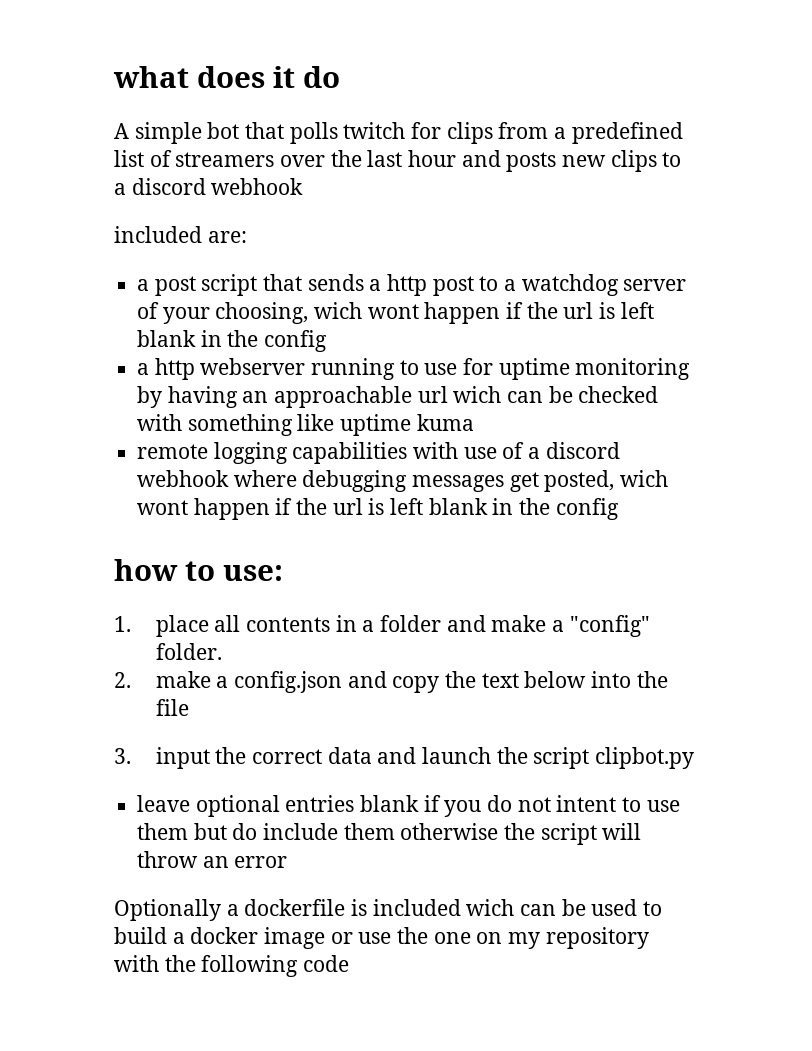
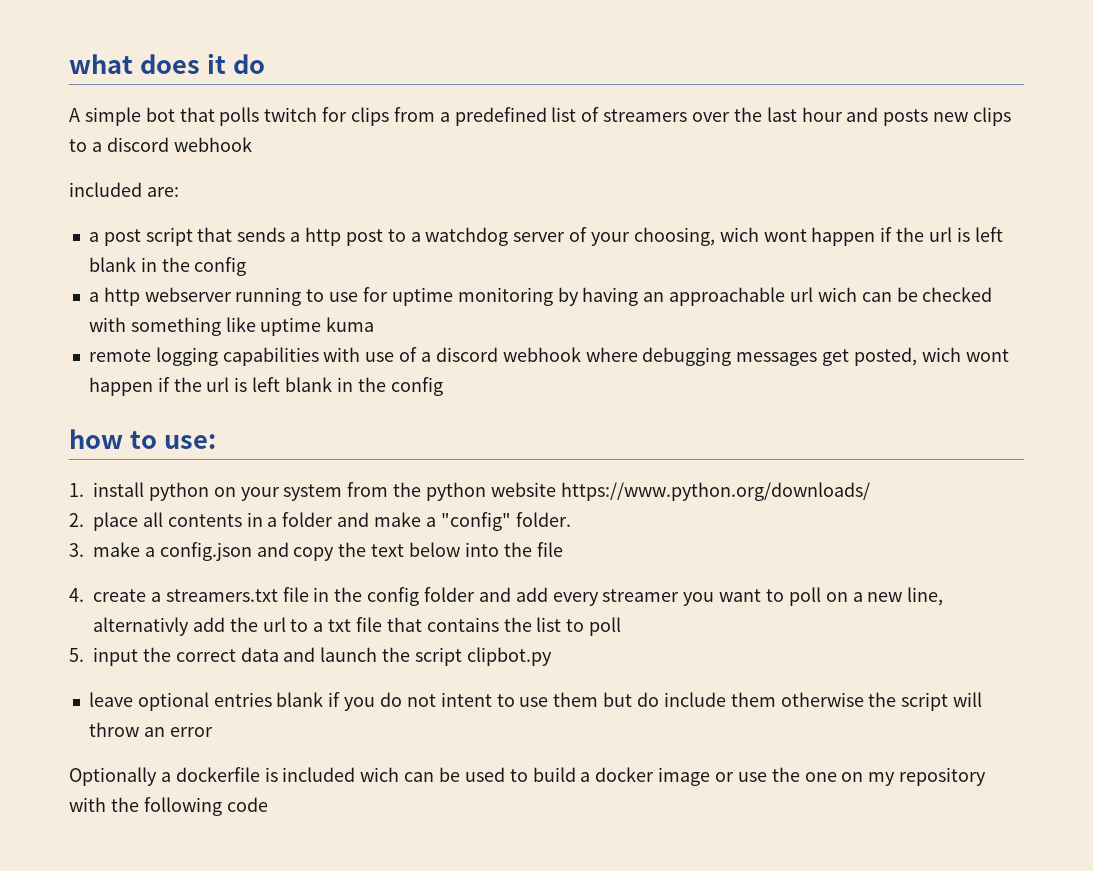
- 1. place all contents in a folder and make a "config" folder.
+ 1. install python on your system from the python website https://www.python.org/downloads/
+ 2. place all contents in a folder and make a "config" folder.
- 2. make a config.json and copy the text below into the file
+ 3. make a config.json and copy the text below into the file
- 3. input the correct data and launch the script clipbot.py
+ 4. create a streamers.txt file in the config folder and add every streamer you want to poll on a new line, alternativly add the url to a txt file that contains the list to poll
+ 5. input the correct data and launch the script clipbot.py

